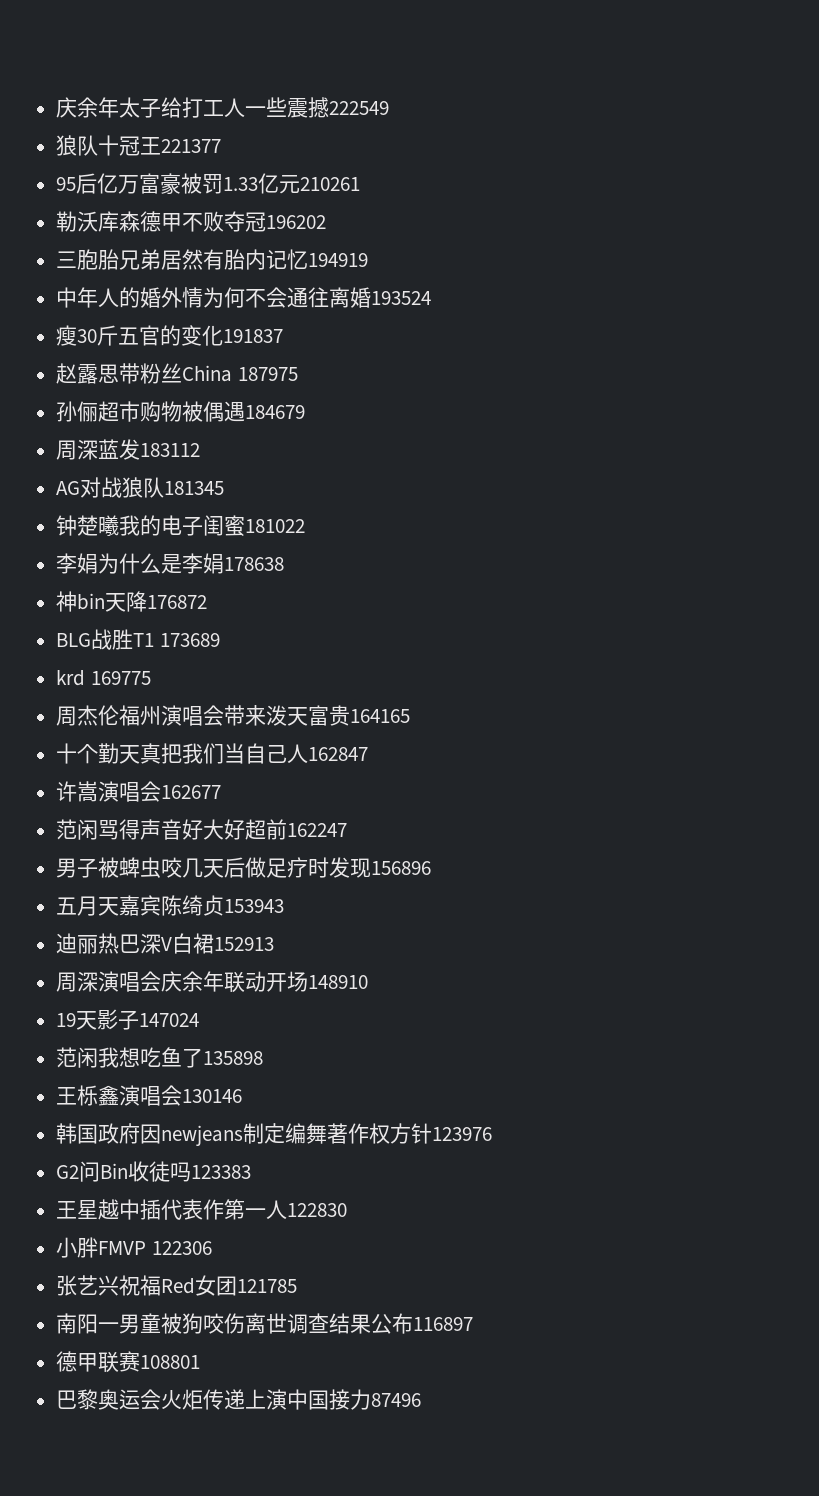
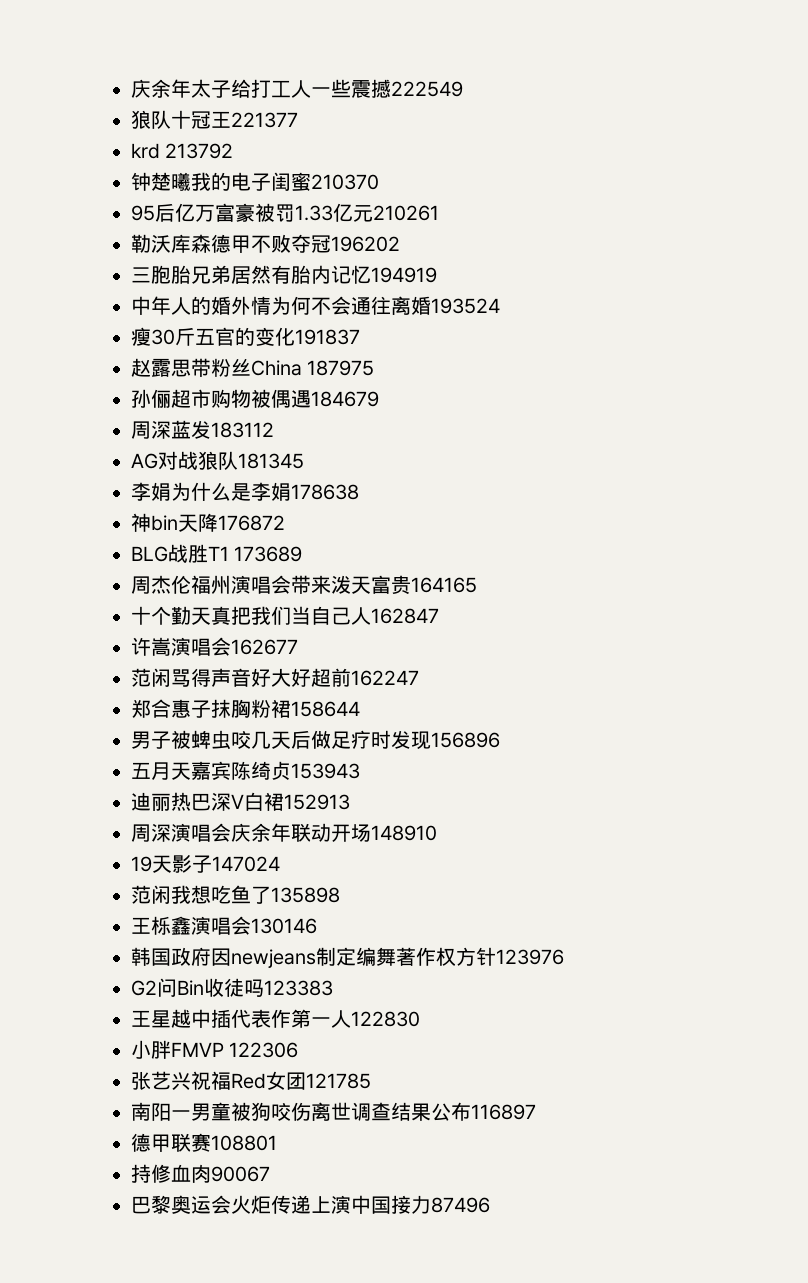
+ krd 213792
+ 钟楚曦我的电子闺蜜210370
- 钟楚曦我的电子闺蜜181022
- krd 169775
+ 郑合惠子抹胸粉裙158644
+ 持修血肉90067

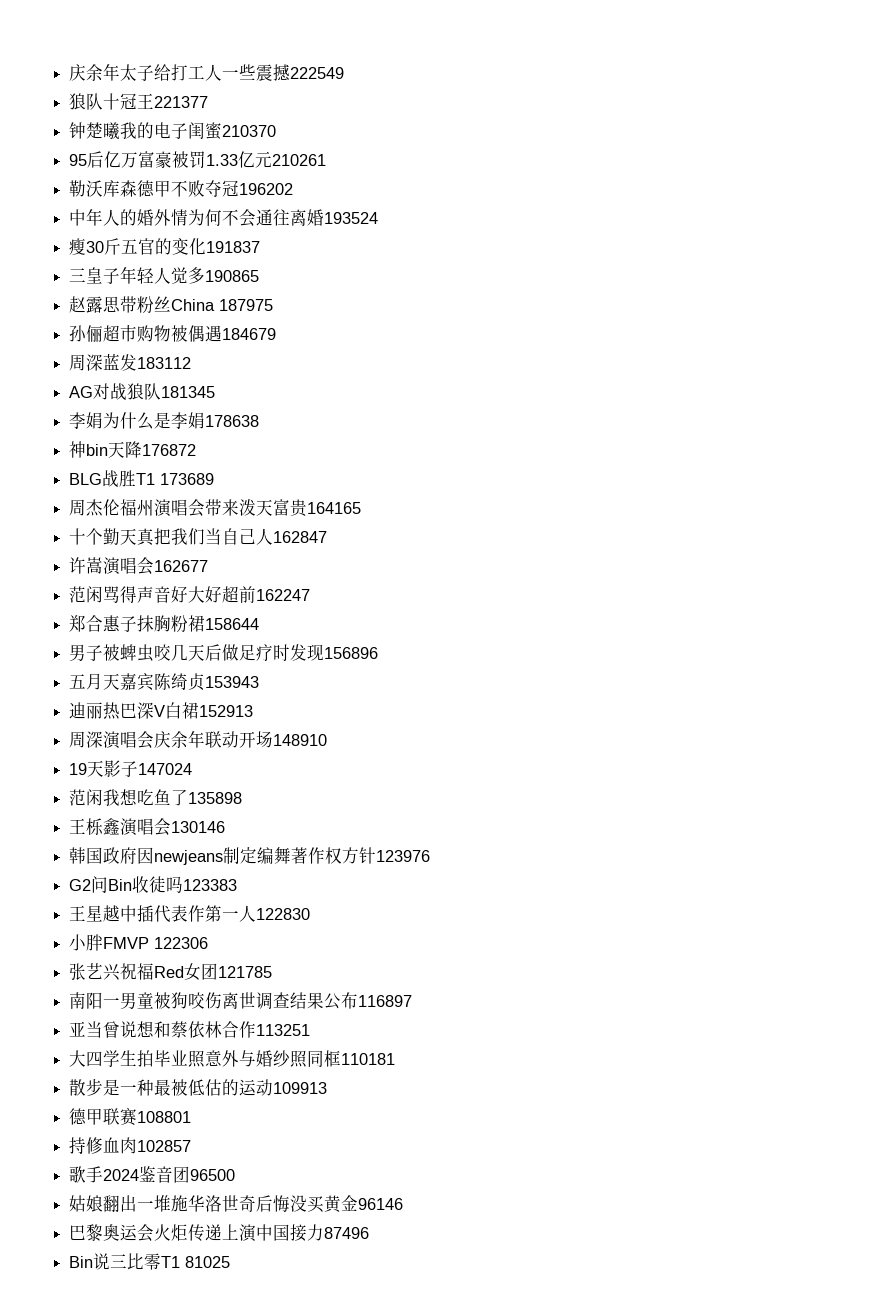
- krd 213792
- 三胞胎兄弟居然有胎内记忆194919
+ 三皇子年轻人觉多190865
+ 亚当曾说想和蔡依林合作113251
+ 大四学生拍毕业照意外与婚纱照同框110181
+ 散步是一种最被低估的运动109913
- 持修血肉90067
+ 持修血肉102857
+ 歌手2024鉴音团96500
+ 姑娘翻出一堆施华洛世奇后悔没买黄金96146
+ Bin说三比零T1 81025

